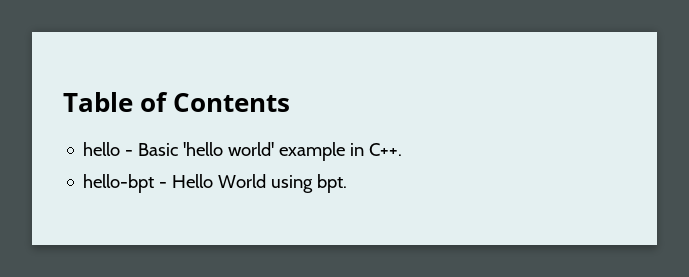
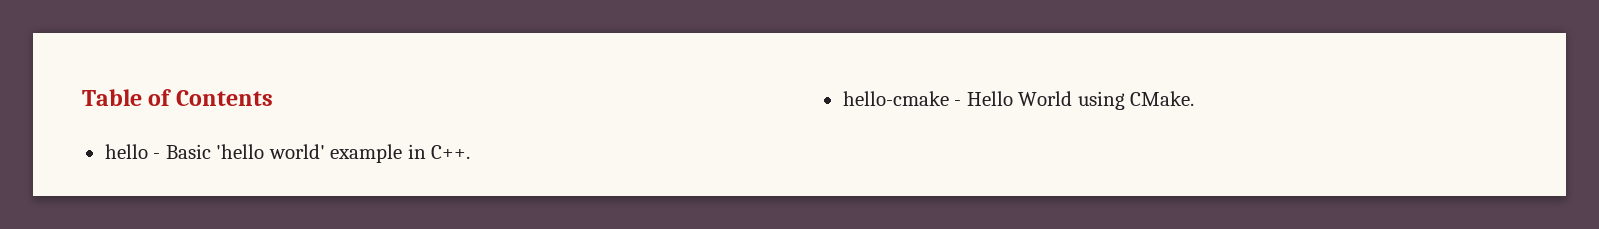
- hello-bpt - Hello World using bpt.
+ hello-cmake - Hello World using CMake.

